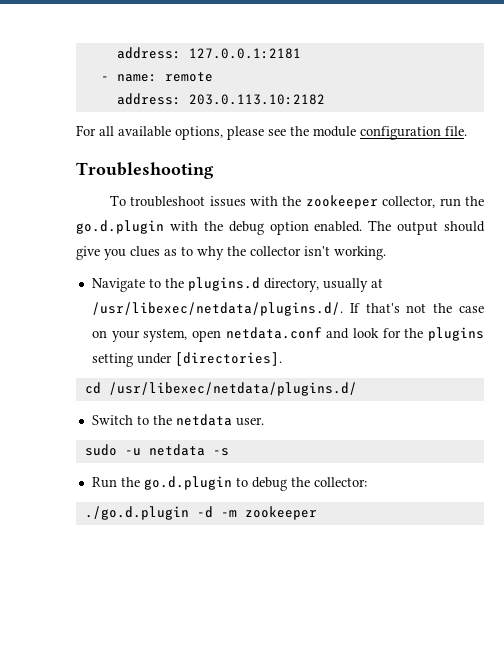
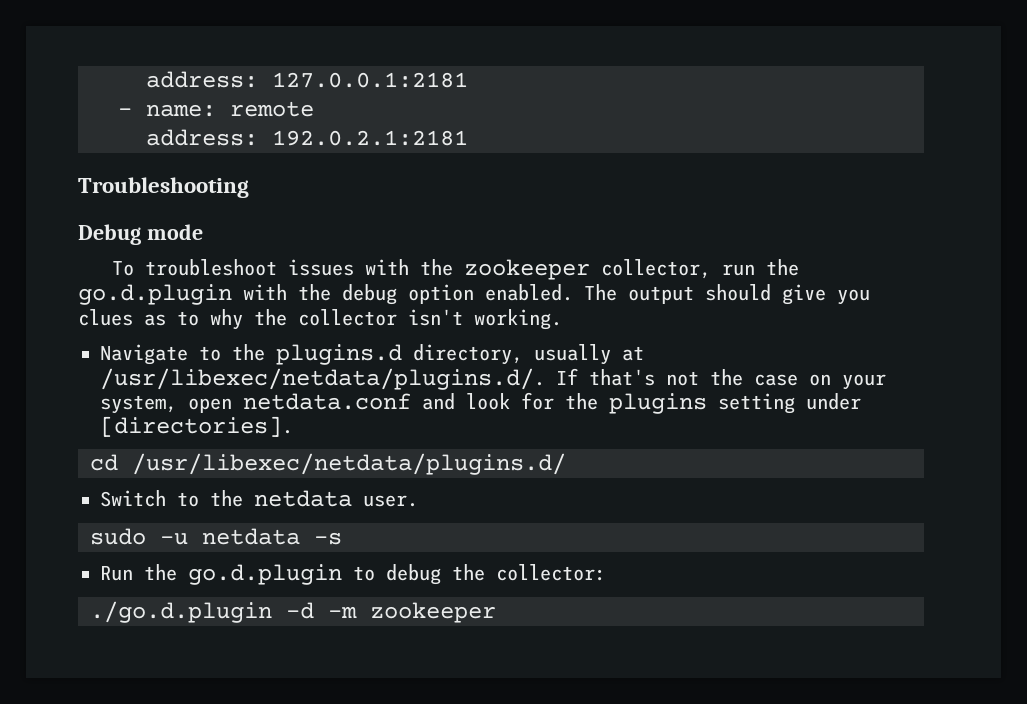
- address: 203.0.113.10:2182
- For all available options, please see the module configuration file.
+ address: 192.0.2.1:2181
+ Debug mode

